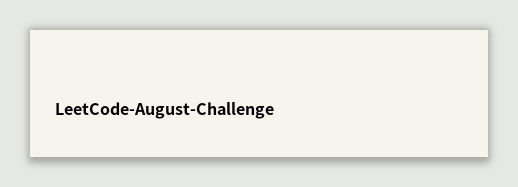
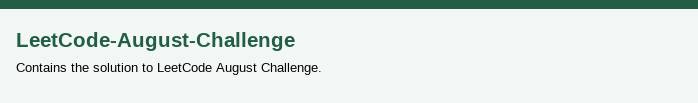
+ Contains the solution to LeetCode August Challenge.

